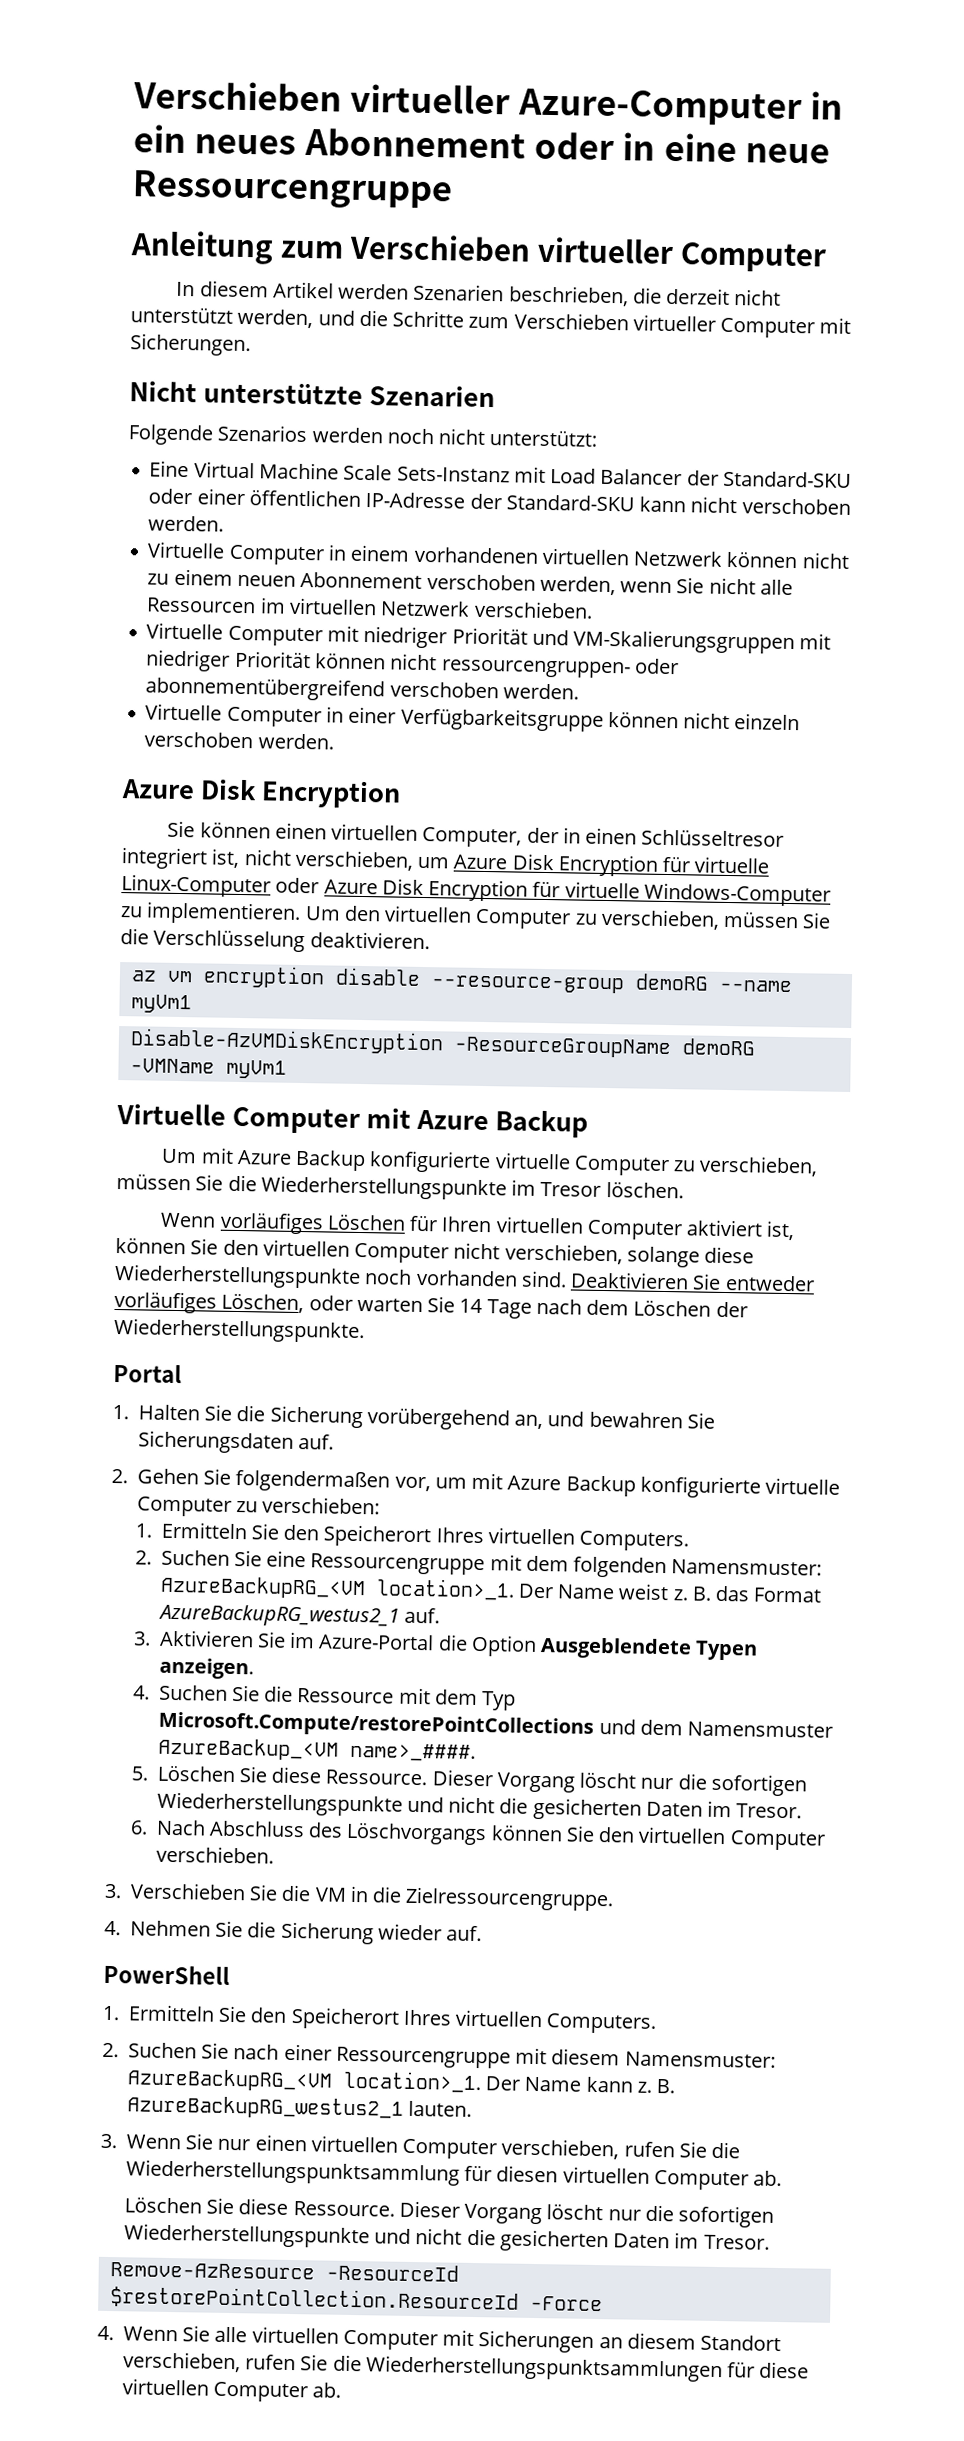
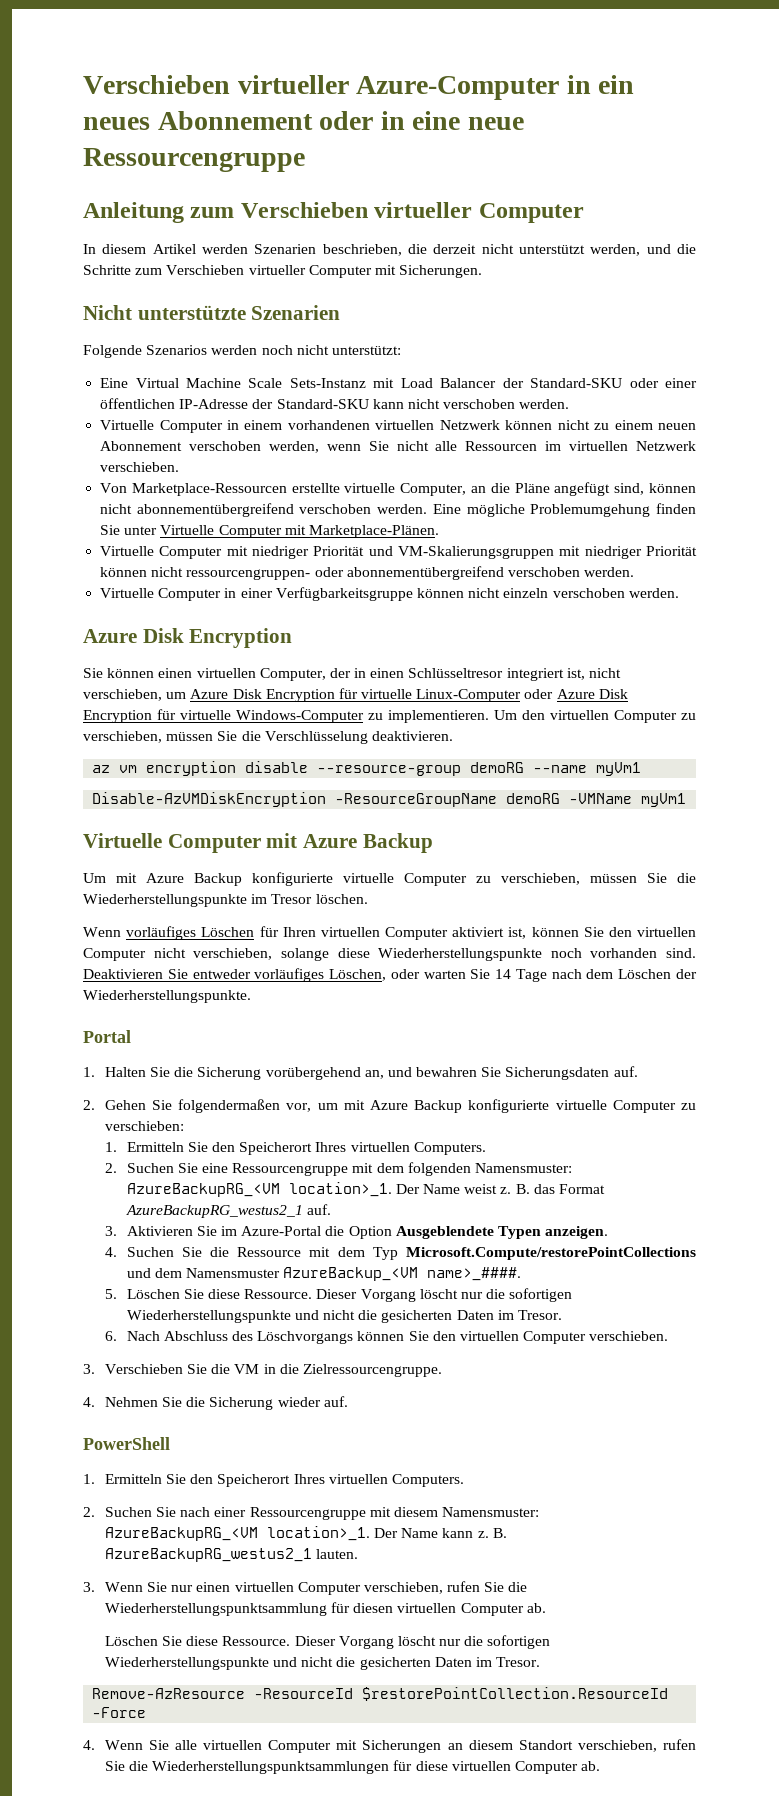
+ Von Marketplace-Ressourcen erstellte virtuelle Computer, an die Pläne angefügt sind, können nicht abonnementübergreifend verschoben werden. Eine mögliche Problemumgehung finden Sie unter Virtuelle Computer mit Marketplace-Plänen.

